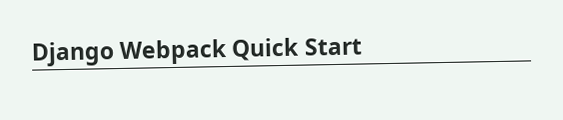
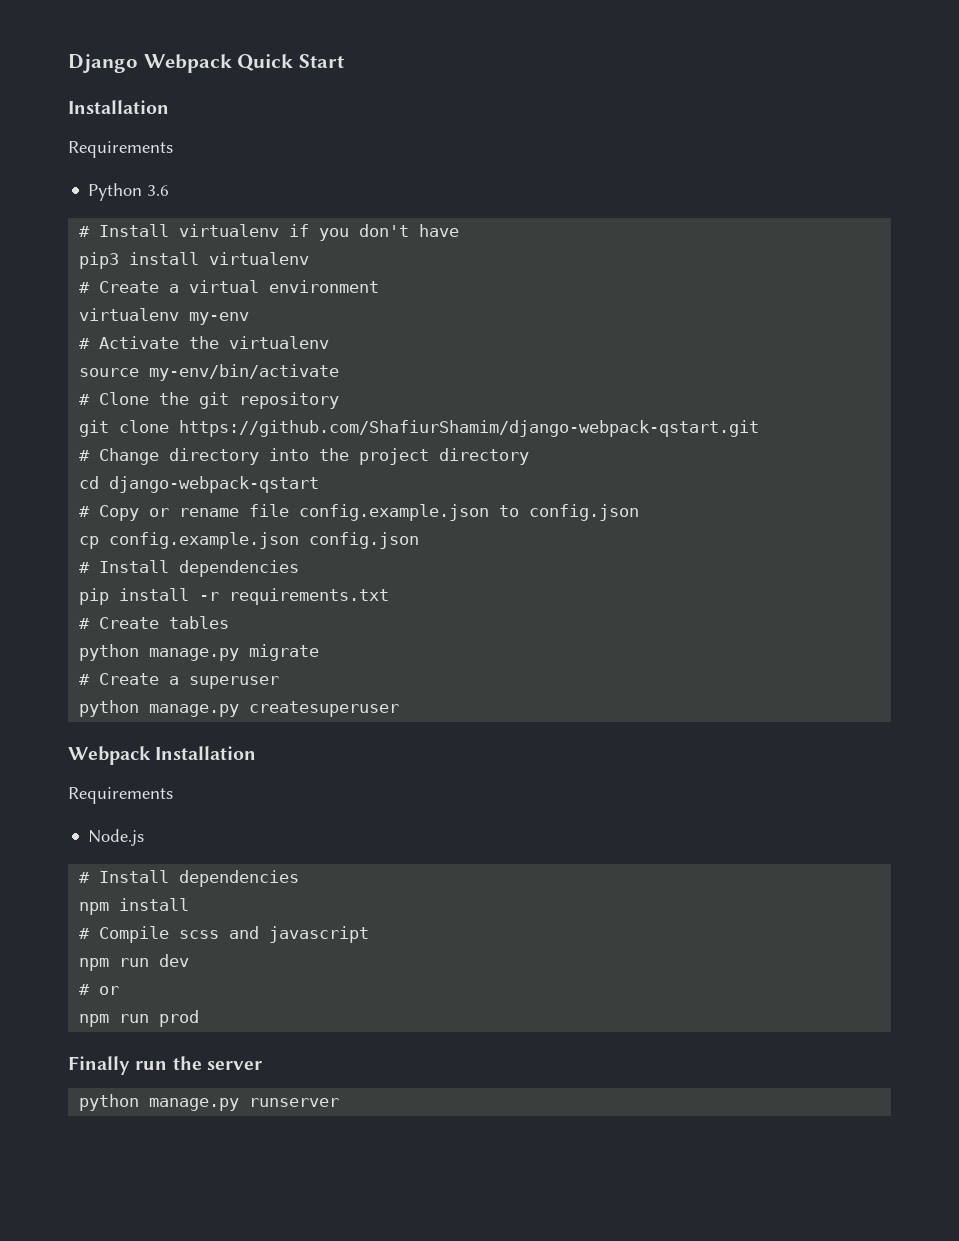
  Django Webpack Quick Start
+ Installation
+ Requirements
+ Python 3.6
+ # Install virtualenv if you don't have
+ pip3 install virtualenv
+ # Create a virtual environment
+ virtualenv my-env
+ # Activate the virtualenv
+ source my-env/bin/activate
+ # Clone the git repository
+ git clone https://github.com/ShafiurShamim/django-webpack-qstart.git
+ # Change directory into the project directory
+ cd django-webpack-qstart
+ # Copy or rename file config.example.json to config.json
+ cp config.example.json config.json
+ # Install dependencies
+ pip install -r requirements.txt
+ # Create tables
+ python manage.py migrate
+ # Create a superuser
+ python manage.py createsuperuser
+ Webpack Installation
+ Requirements
+ Node.js
+ # Install dependencies
+ npm install
+ # Compile scss and javascript
+ npm run dev
+ # or
+ npm run prod
+ Finally run the server
+ python manage.py runserver

